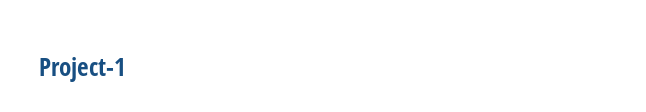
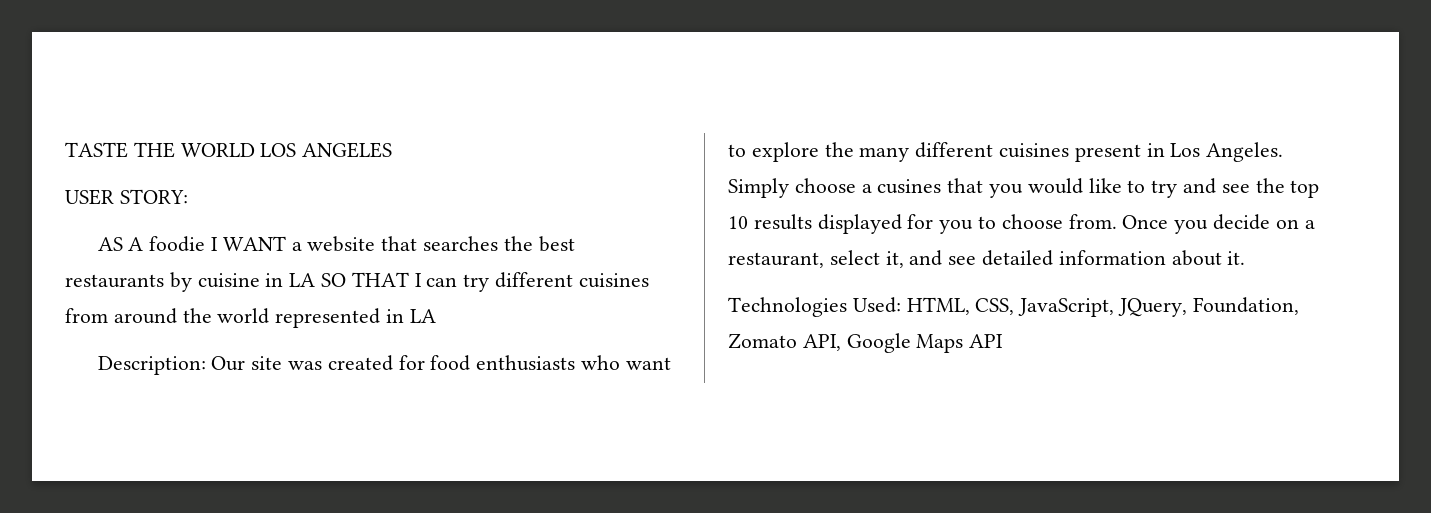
- Project-1
+ TASTE THE WORLD LOS ANGELES
+ USER STORY:
+ AS A foodie I WANT a website that searches the best restaurants by cuisine in LA SO THAT I can try different cuisines from around the world represented in LA
+ Description: Our site was created for food enthusiasts who want to explore the many different cuisines present in Los Angeles. Simply choose a cusines that you would like to try and see the top 10 results displayed for you to choose from. Once you decide on a restaurant, select it, and see detailed information about it.
+ Technologies Used: HTML, CSS, JavaScript, JQuery, Foundation, Zomato API, Google Maps API

